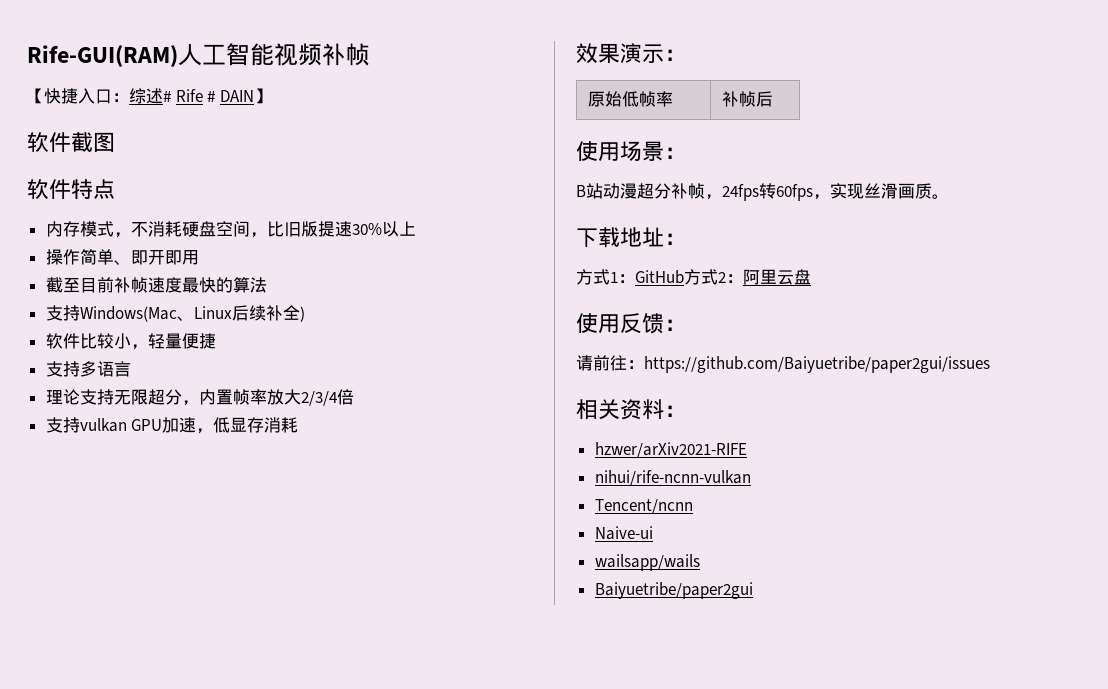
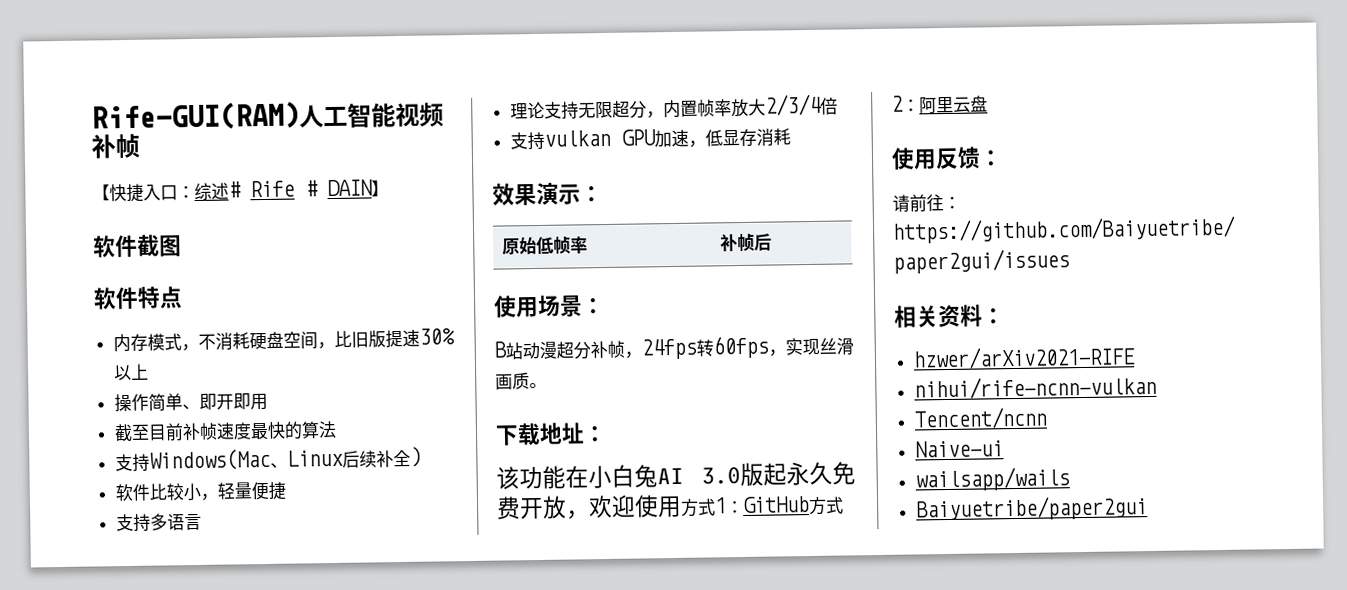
- 方式1：GitHub方式2：阿里云盘
+ 该功能在小白兔AI 3.0版起永久免费开放，欢迎使用方式1：GitHub方式2：阿里云盘

